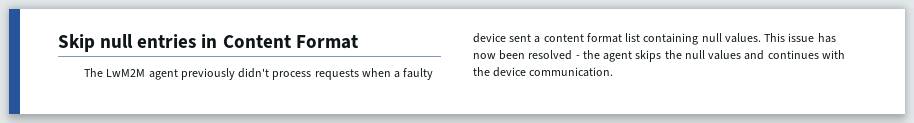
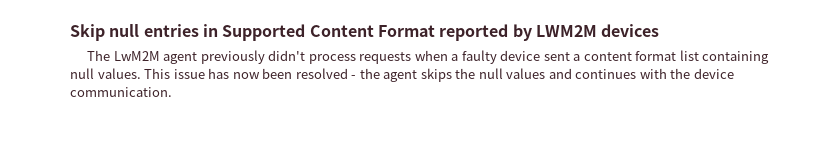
- Skip null entries in Content Format
+ Skip null entries in Supported Content Format reported by LWM2M devices

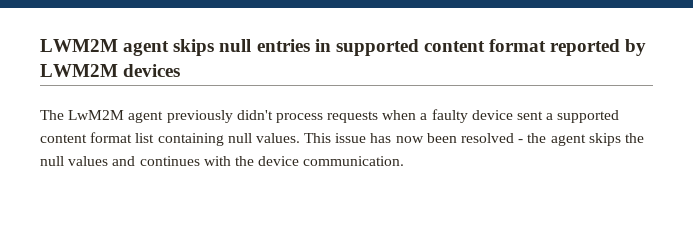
- Skip null entries in Supported Content Format reported by LWM2M devices
+ LWM2M agent skips null entries in supported content format reported by LWM2M devices
- The LwM2M agent previously didn't process requests when a faulty device sent a content format list containing null values.
+ The LwM2M agent previously didn't process requests when a faulty device sent a supported content format list containing null values.

